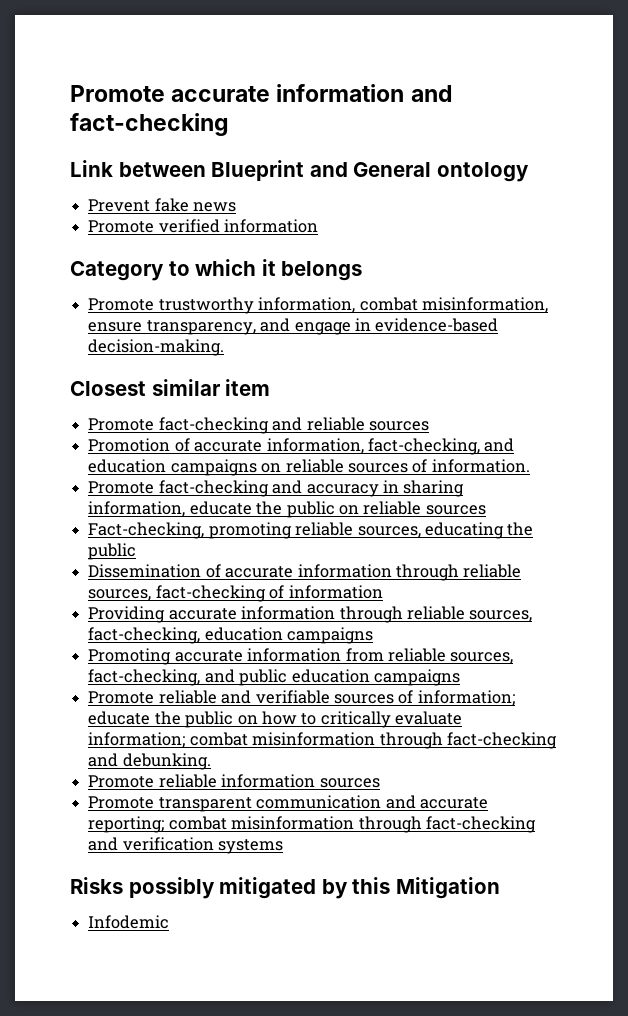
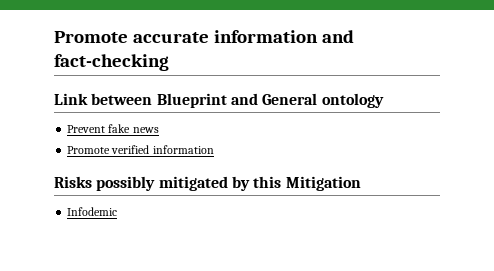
- Category to which it belongs
- Promote trustworthy information, combat misinformation, ensure transparency, and engage in evidence-based decision-making.
- Closest similar item
- Promote fact-checking and reliable sources
- Promotion of accurate information, fact-checking, and education campaigns on reliable sources of information.
- Promote fact-checking and accuracy in sharing information, educate the public on reliable sources
- Fact-checking, promoting reliable sources, educating the public
- Dissemination of accurate information through reliable sources, fact-checking of information
- Providing accurate information through reliable sources, fact-checking, education campaigns
- Promoting accurate information from reliable sources, fact-checking, and public education campaigns
- Promote reliable and verifiable sources of information; educate the public on how to critically evaluate information; combat misinformation through fact-checking and debunking.
- Promote reliable information sources
- Promote transparent communication and accurate reporting; combat misinformation through fact-checking and verification systems

